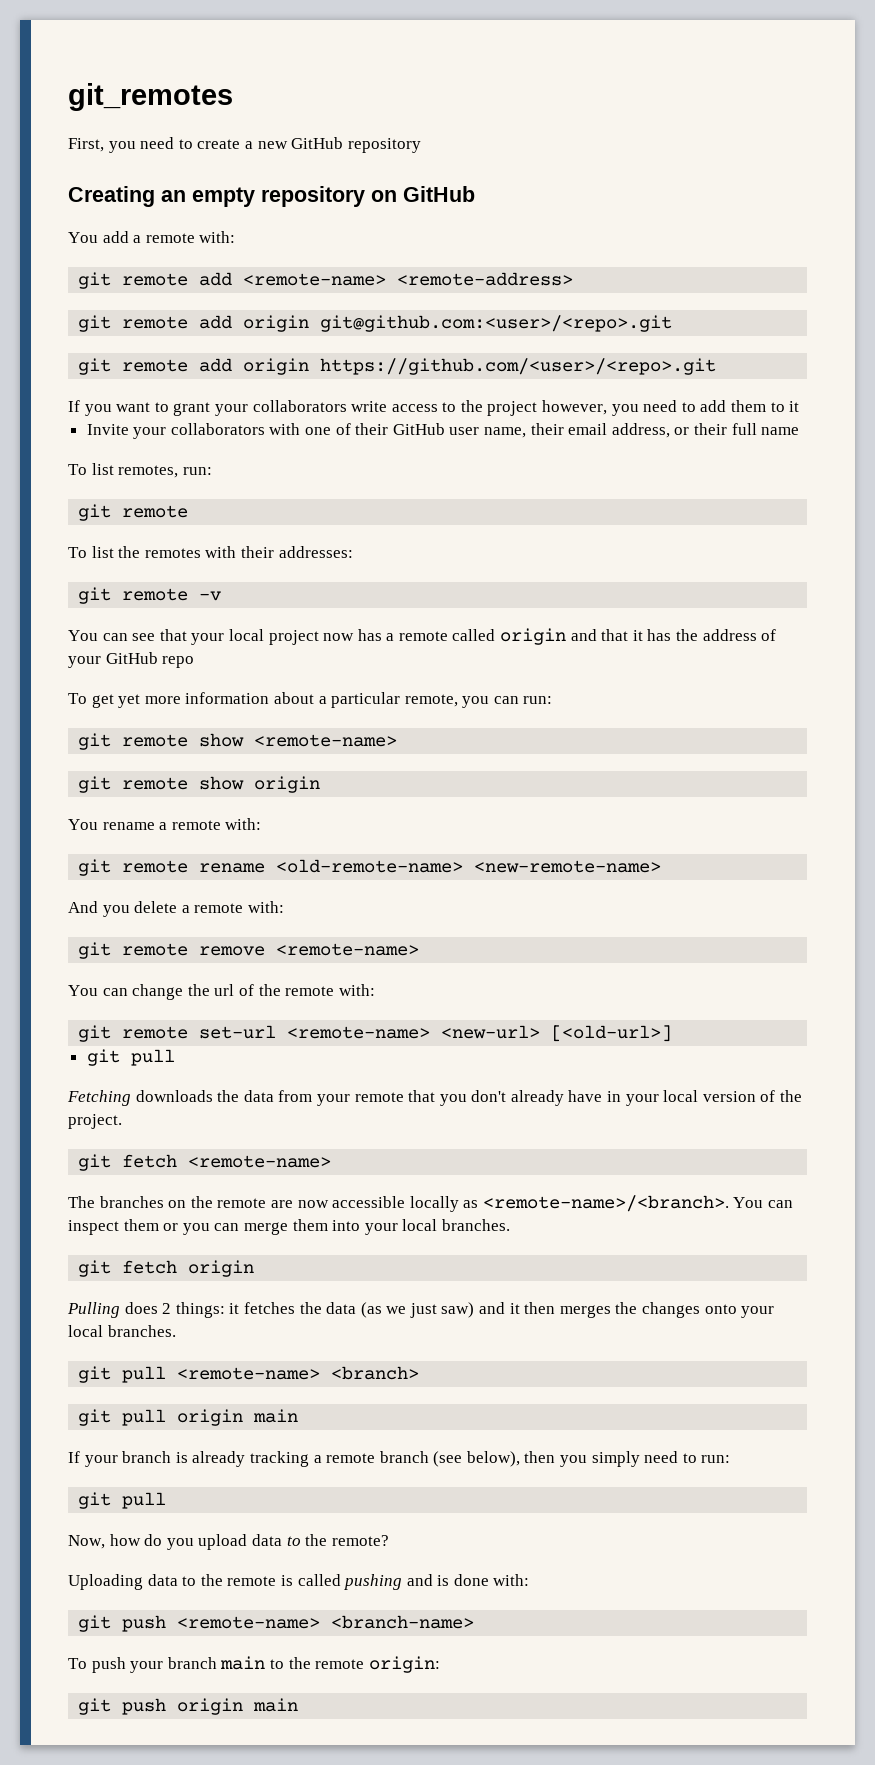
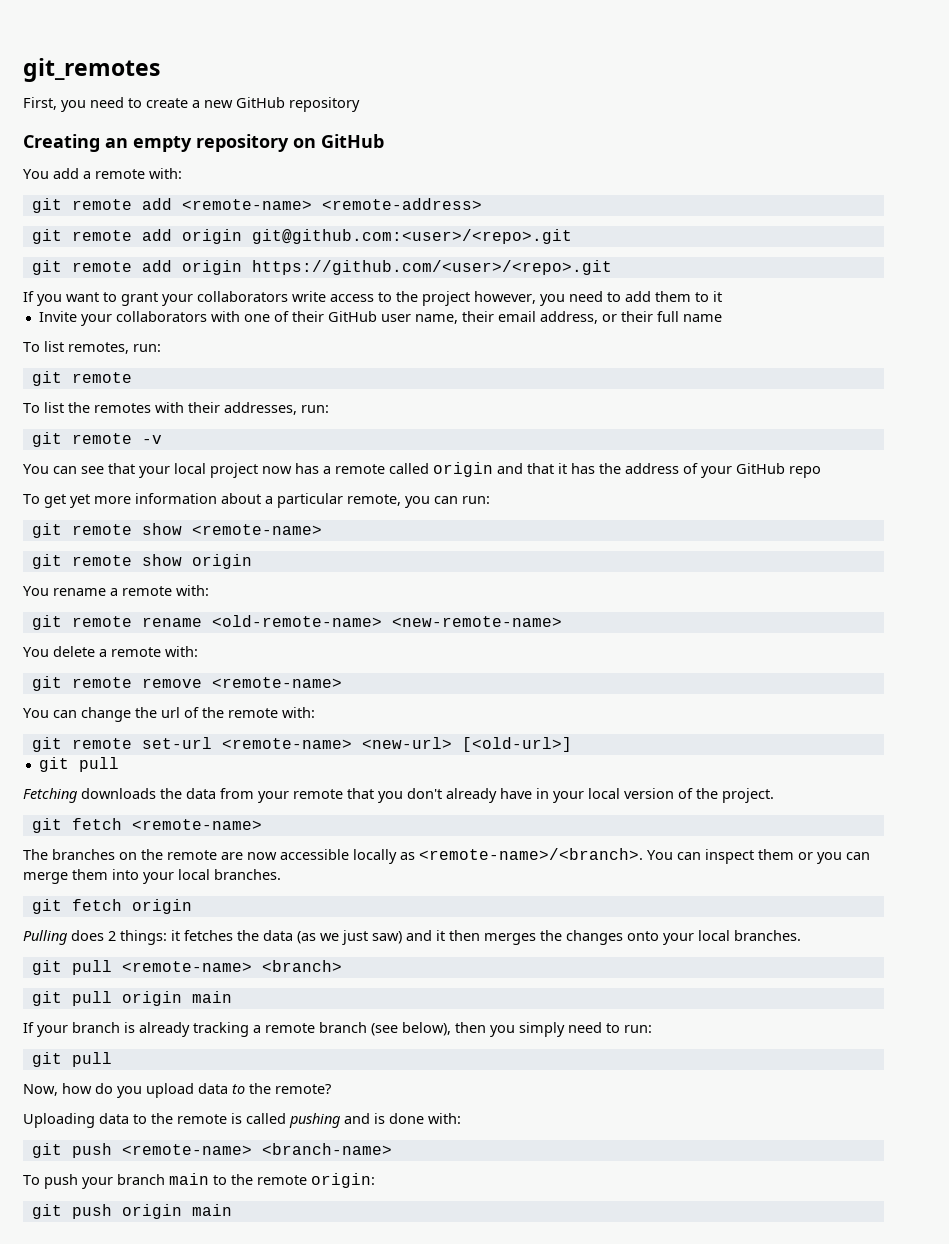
- To list the remotes with their addresses:
+ To list the remotes with their addresses, run:
- And you delete a remote with:
+ You delete a remote with:

